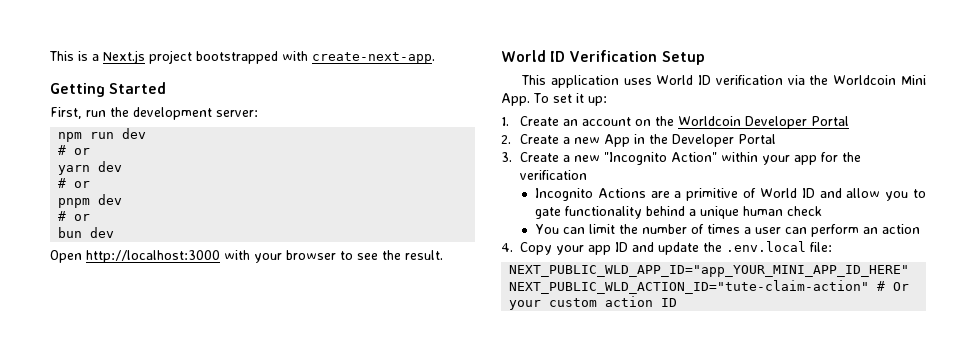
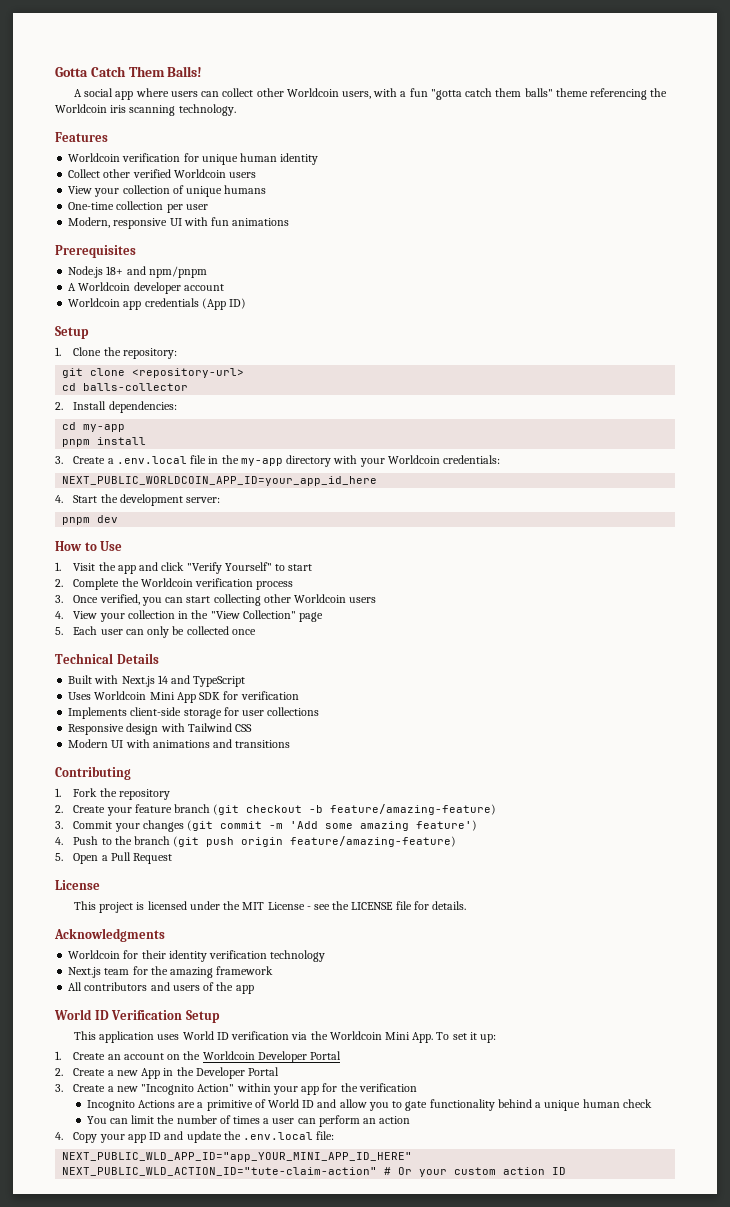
- This is a Next.js project bootstrapped with create-next-app.
- Getting Started
- First, run the development server:
- npm run dev
- # or
- yarn dev
- # or
+ Gotta Catch Them Balls!
+ A social app where users can collect other Worldcoin users, with a fun "gotta catch them balls" theme referencing the Worldcoin iris scanning technology.
+ Features
+ Worldcoin verification for unique human identity
+ Collect other verified Worldcoin users
+ View your collection of unique humans
+ One-time collection per user
+ Modern, responsive UI with fun animations
+ Prerequisites
+ Node.js 18+ and npm/pnpm
+ A Worldcoin developer account
+ Worldcoin app credentials (App ID)
+ Setup
+ 1. Clone the repository:
+ git clone <repository-url>
+ cd balls-collector
+ 2. Install dependencies:
+ cd my-app
+ pnpm install
+ 3. Create a .env.local file in the my-app directory with your Worldcoin credentials:
+ NEXT_PUBLIC_WORLDCOIN_APP_ID=your_app_id_here
+ 4. Start the development server:
  pnpm dev
- # or
- bun dev
- Open http://localhost:3000 with your browser to see the result.
+ How to Use
+ 1. Visit the app and click "Verify Yourself" to start
+ 2. Complete the Worldcoin verification process
+ 3. Once verified, you can start collecting other Worldcoin users
+ 4. View your collection in the "View Collection" page
+ 5. Each user can only be collected once
+ Technical Details
+ Built with Next.js 14 and TypeScript
+ Uses Worldcoin Mini App SDK for verification
+ Implements client-side storage for user collections
+ Responsive design with Tailwind CSS
+ Modern UI with animations and transitions
+ Contributing
+ 1. Fork the repository
+ 2. Create your feature branch (git checkout -b feature/amazing-feature)
+ 3. Commit your changes (git commit -m 'Add some amazing feature')
+ 4. Push to the branch (git push origin feature/amazing-feature)
+ 5. Open a Pull Request
+ License
+ This project is licensed under the MIT License - see the LICENSE file for details.
+ Acknowledgments
+ Worldcoin for their identity verification technology
+ Next.js team for the amazing framework
+ All contributors and users of the app

